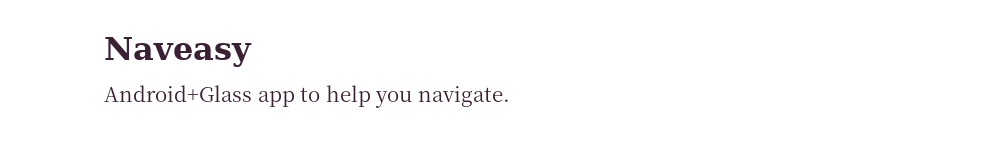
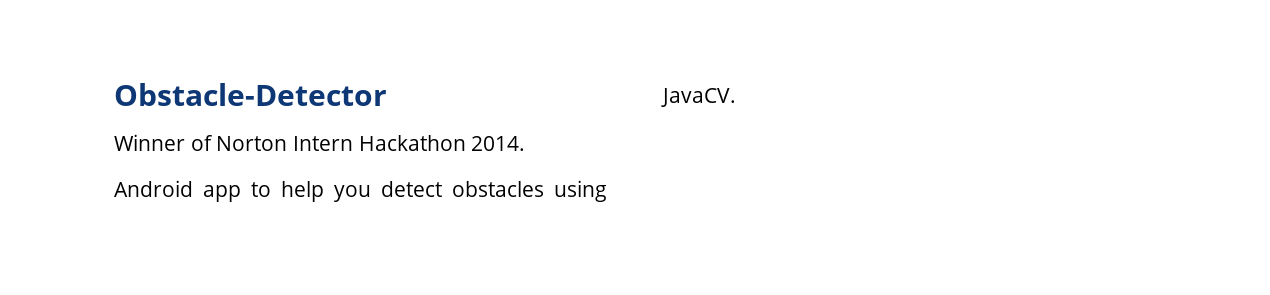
- Naveasy
- Android+Glass app to help you navigate.
+ Obstacle-Detector
+ Winner of Norton Intern Hackathon 2014.
+ Android app to help you detect obstacles using JavaCV.

